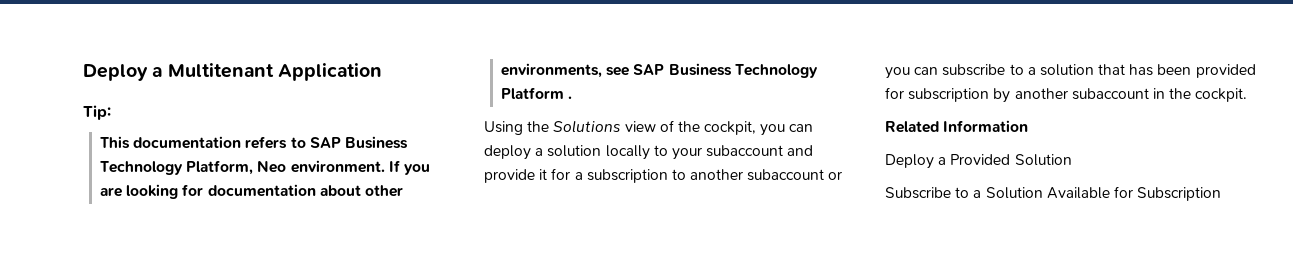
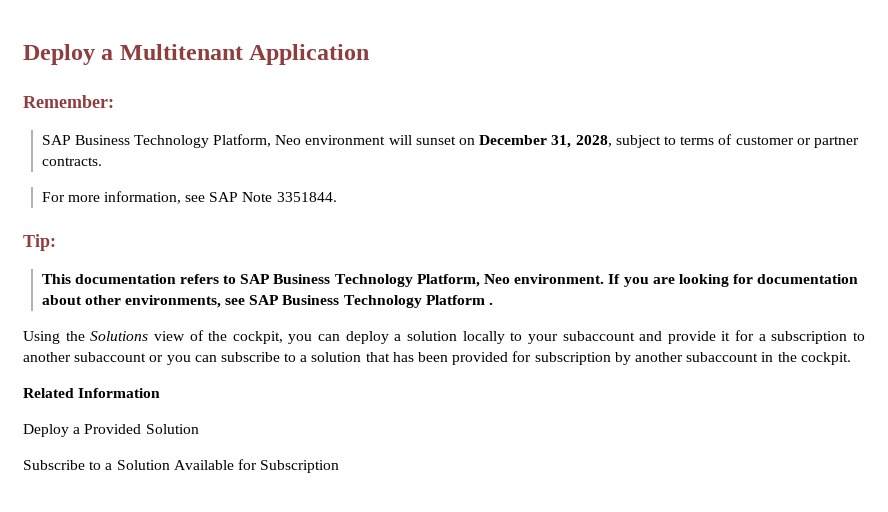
+ Remember:
+ SAP Business Technology Platform, Neo environment will sunset on December 31, 2028, subject to terms of customer or partner contracts.
+ For more information, see SAP Note 3351844.

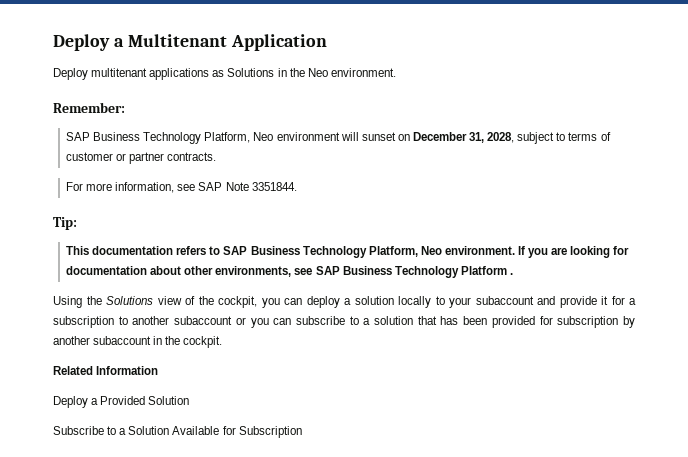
+ Deploy multitenant applications as Solutions in the Neo environment.

